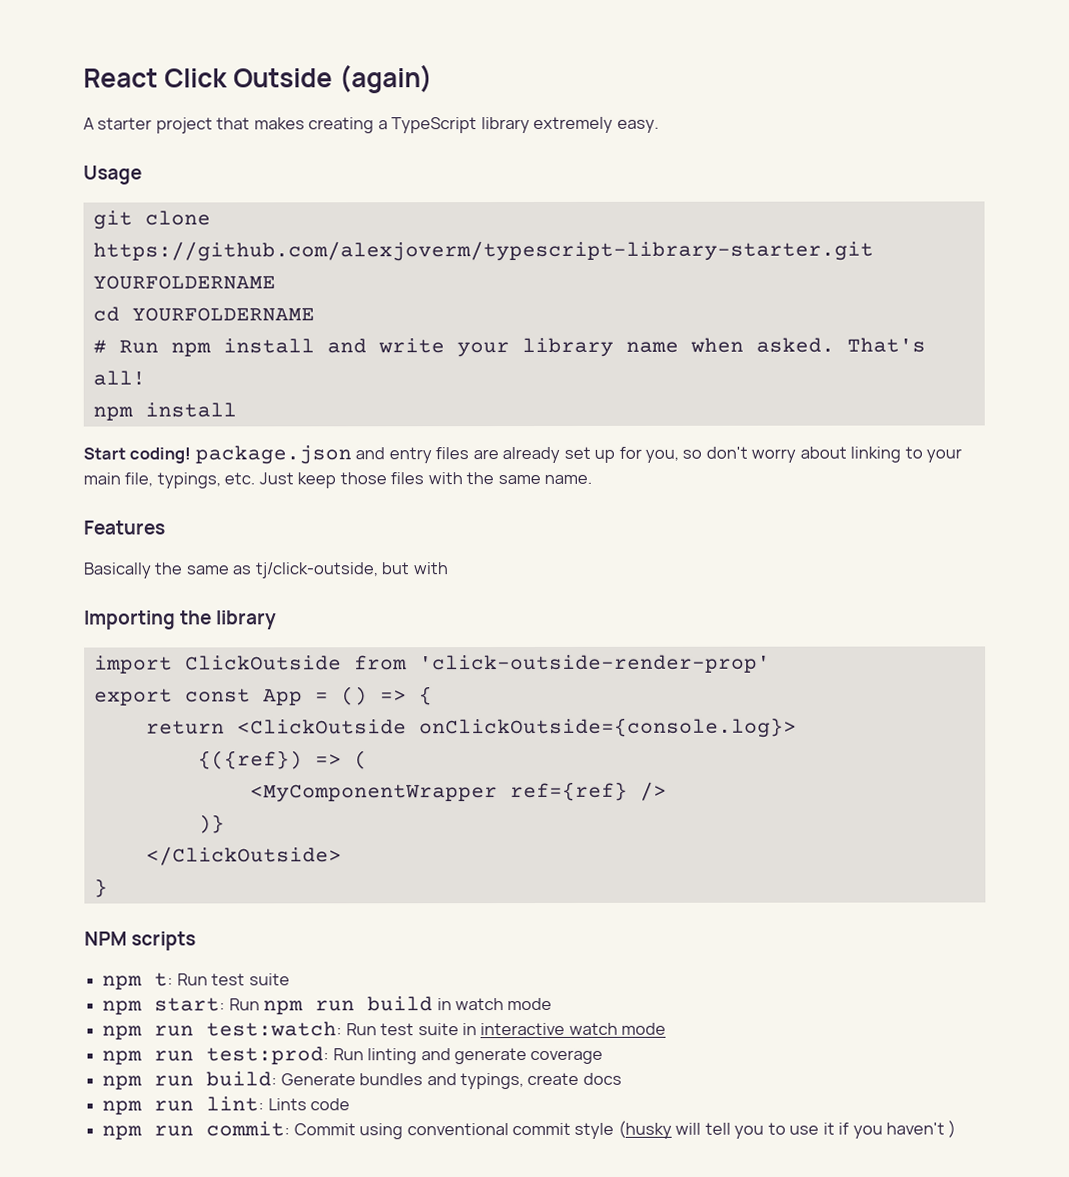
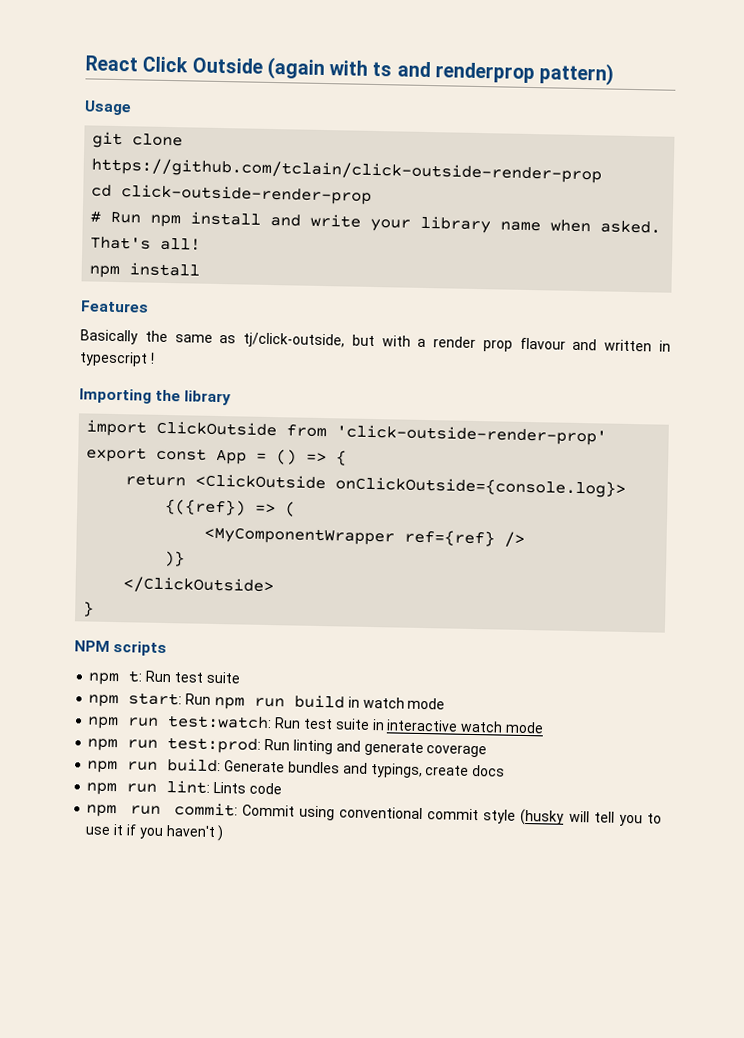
- React Click Outside (again)
- A starter project that makes creating a TypeScript library extremely easy.
+ React Click Outside (again with ts and renderprop pattern)
- git clone https://github.com/alexjoverm/typescript-library-starter.git YOURFOLDERNAME
+ git clone https://github.com/tclain/click-outside-render-prop
- cd YOURFOLDERNAME
+ cd click-outside-render-prop
- Start coding! package.json and entry files are already set up for you, so don't worry about linking to your main file, typings, etc. Just keep those files with the same name.
- Basically the same as tj/click-outside, but with
+ Basically the same as tj/click-outside, but with a render prop flavour and written in typescript !

